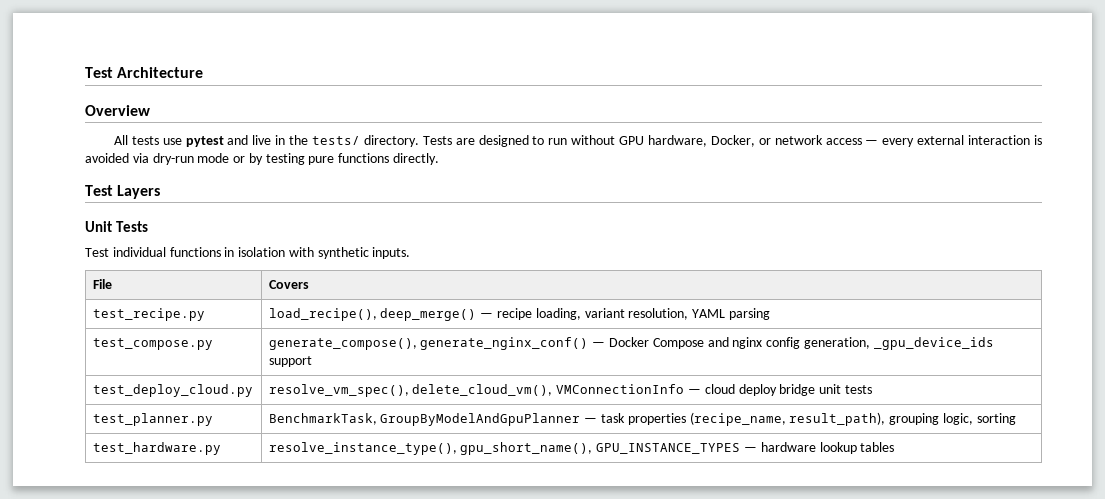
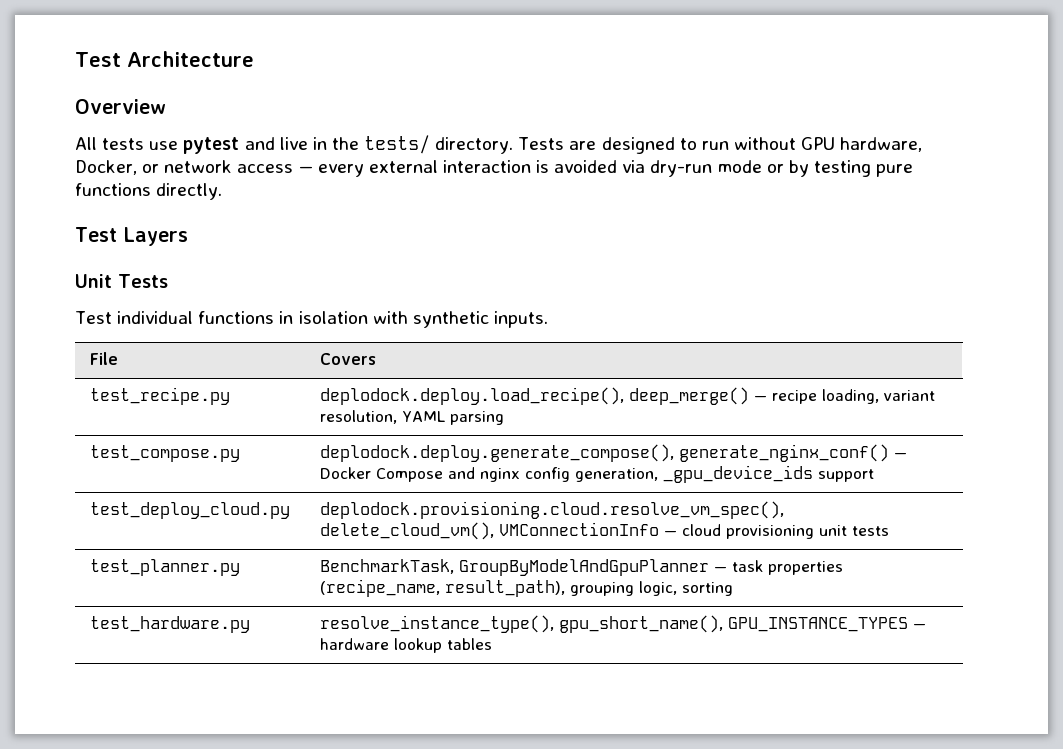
- test_recipe.py | load_recipe(), deep_merge() — recipe loading, variant resolution, YAML parsing
+ test_recipe.py | deplodock.deploy.load_recipe(), deep_merge() — recipe loading, variant resolution, YAML parsing
- test_compose.py | generate_compose(), generate_nginx_conf() — Docker Compose and nginx config generation, _gpu_device_ids support
+ test_compose.py | deplodock.deploy.generate_compose(), generate_nginx_conf() — Docker Compose and nginx config generation, _gpu_device_ids support
- test_deploy_cloud.py | resolve_vm_spec(), delete_cloud_vm(), VMConnectionInfo — cloud deploy bridge unit tests
+ test_deploy_cloud.py | deplodock.provisioning.cloud.resolve_vm_spec(), delete_cloud_vm(), VMConnectionInfo — cloud provisioning unit tests

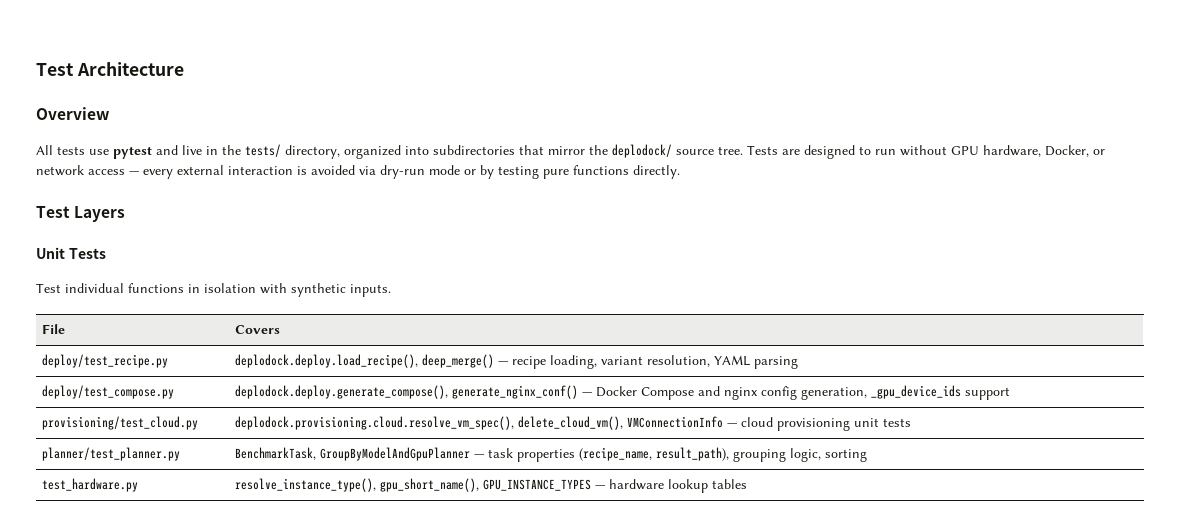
- All tests use pytest and live in the tests/ directory.
+ All tests use pytest and live in the tests/ directory, organized into subdirectories that mirror the deplodock/ source tree.
- test_recipe.py | deplodock.deploy.load_recipe(), deep_merge() — recipe loading, variant resolution, YAML parsing
+ deploy/test_recipe.py | deplodock.deploy.load_recipe(), deep_merge() — recipe loading, variant resolution, YAML parsing
- test_compose.py | deplodock.deploy.generate_compose(), generate_nginx_conf() — Docker Compose and nginx config generation, _gpu_device_ids support
+ deploy/test_compose.py | deplodock.deploy.generate_compose(), generate_nginx_conf() — Docker Compose and nginx config generation, _gpu_device_ids support
- test_deploy_cloud.py | deplodock.provisioning.cloud.resolve_vm_spec(), delete_cloud_vm(), VMConnectionInfo — cloud provisioning unit tests
+ provisioning/test_cloud.py | deplodock.provisioning.cloud.resolve_vm_spec(), delete_cloud_vm(), VMConnectionInfo — cloud provisioning unit tests
- test_planner.py | BenchmarkTask, GroupByModelAndGpuPlanner — task properties (recipe_name, result_path), grouping logic, sorting
+ planner/test_planner.py | BenchmarkTask, GroupByModelAndGpuPlanner — task properties (recipe_name, result_path), grouping logic, sorting

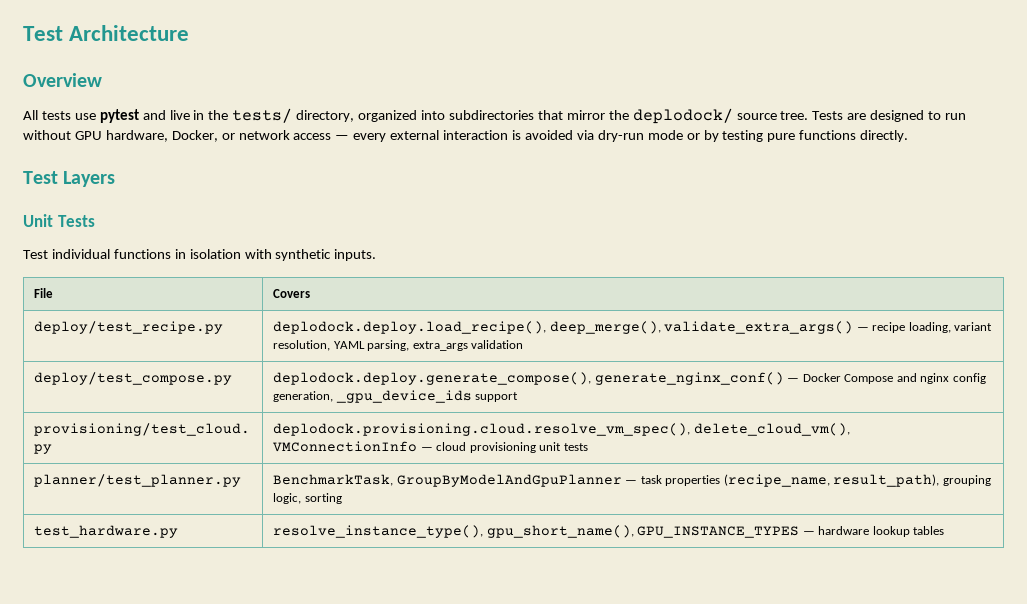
- deploy/test_recipe.py | deplodock.deploy.load_recipe(), deep_merge() — recipe loading, variant resolution, YAML parsing
+ deploy/test_recipe.py | deplodock.deploy.load_recipe(), deep_merge(), validate_extra_args() — recipe loading, variant resolution, YAML parsing, extra_args validation

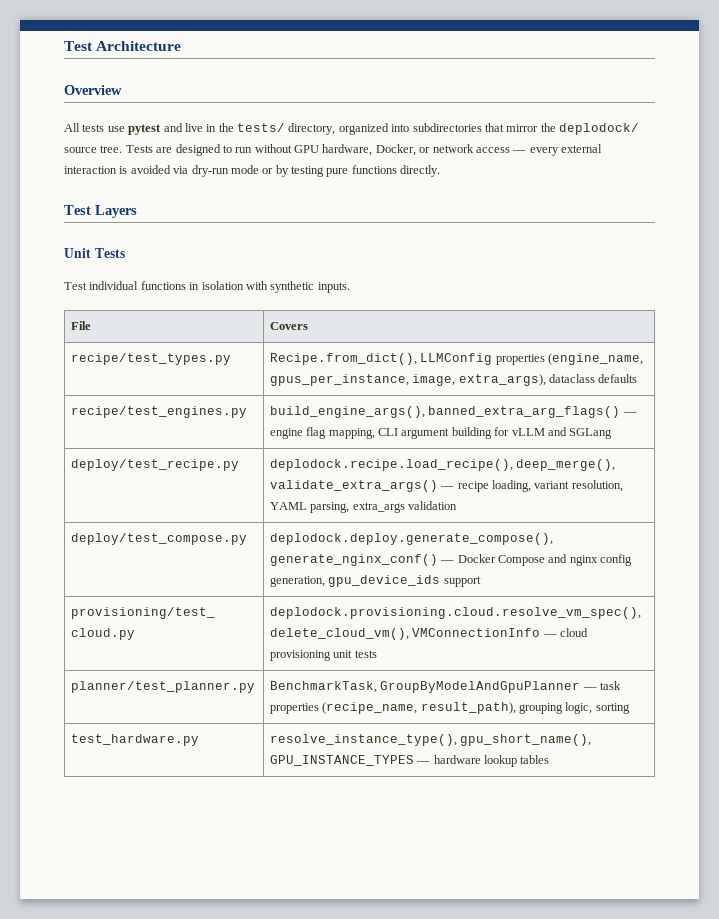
+ recipe/test_types.py | Recipe.from_dict(), LLMConfig properties (engine_name, gpus_per_instance, image, extra_args), dataclass defaults
+ recipe/test_engines.py | build_engine_args(), banned_extra_arg_flags() — engine flag mapping, CLI argument building for vLLM and SGLang
- deploy/test_recipe.py | deplodock.deploy.load_recipe(), deep_merge(), validate_extra_args() — recipe loading, variant resolution, YAML parsing, extra_args validation
+ deploy/test_recipe.py | deplodock.recipe.load_recipe(), deep_merge(), validate_extra_args() — recipe loading, variant resolution, YAML parsing, extra_args validation
- deploy/test_compose.py | deplodock.deploy.generate_compose(), generate_nginx_conf() — Docker Compose and nginx config generation, _gpu_device_ids support
+ deploy/test_compose.py | deplodock.deploy.generate_compose(), generate_nginx_conf() — Docker Compose and nginx config generation, gpu_device_ids support

